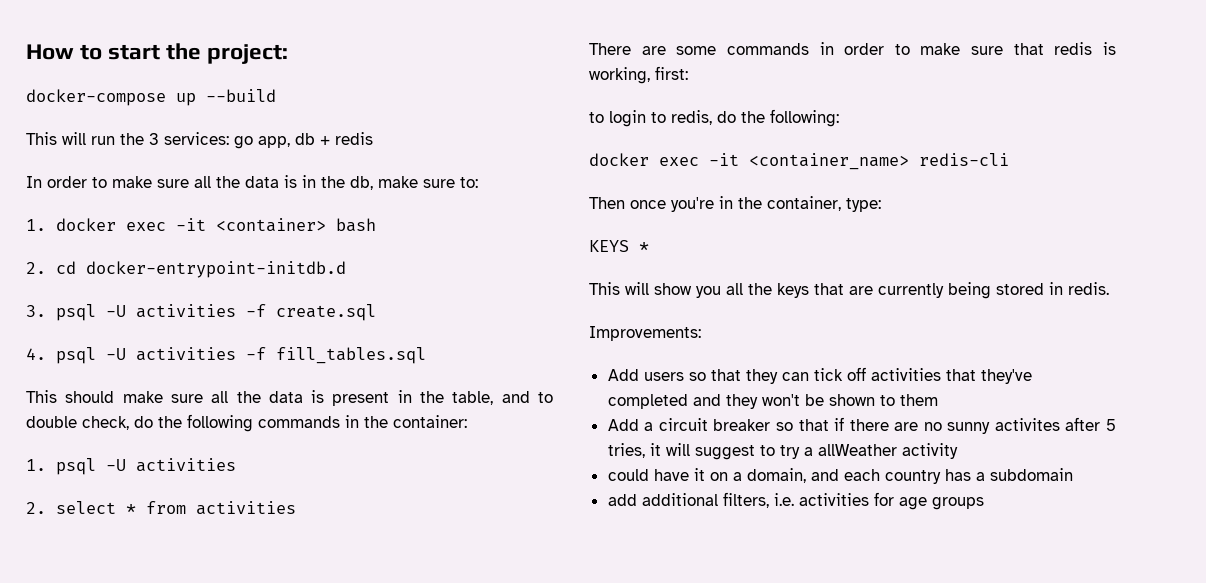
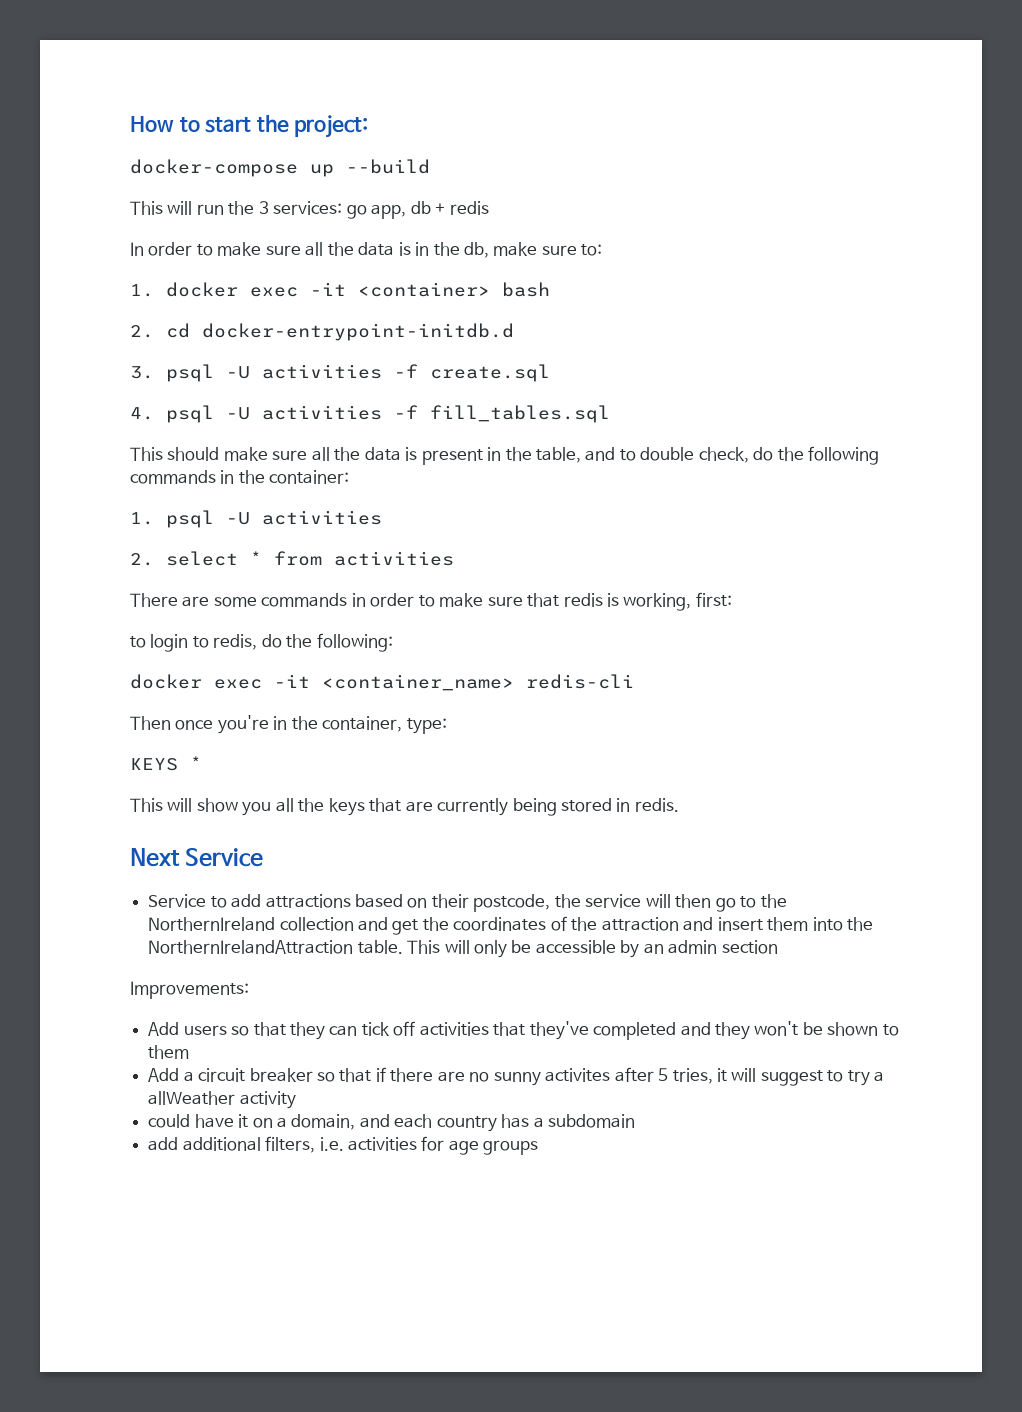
+ Next Service
+ Service to add attractions based on their postcode, the service will then go to the NorthernIreland collection and get the coordinates of the attraction and insert them into the NorthernIrelandAttraction table. This will only be accessible by an admin section

